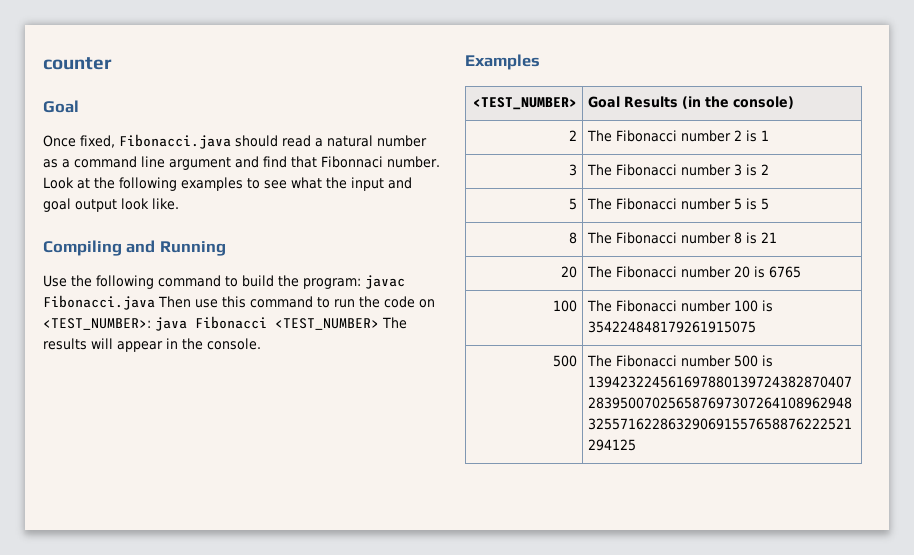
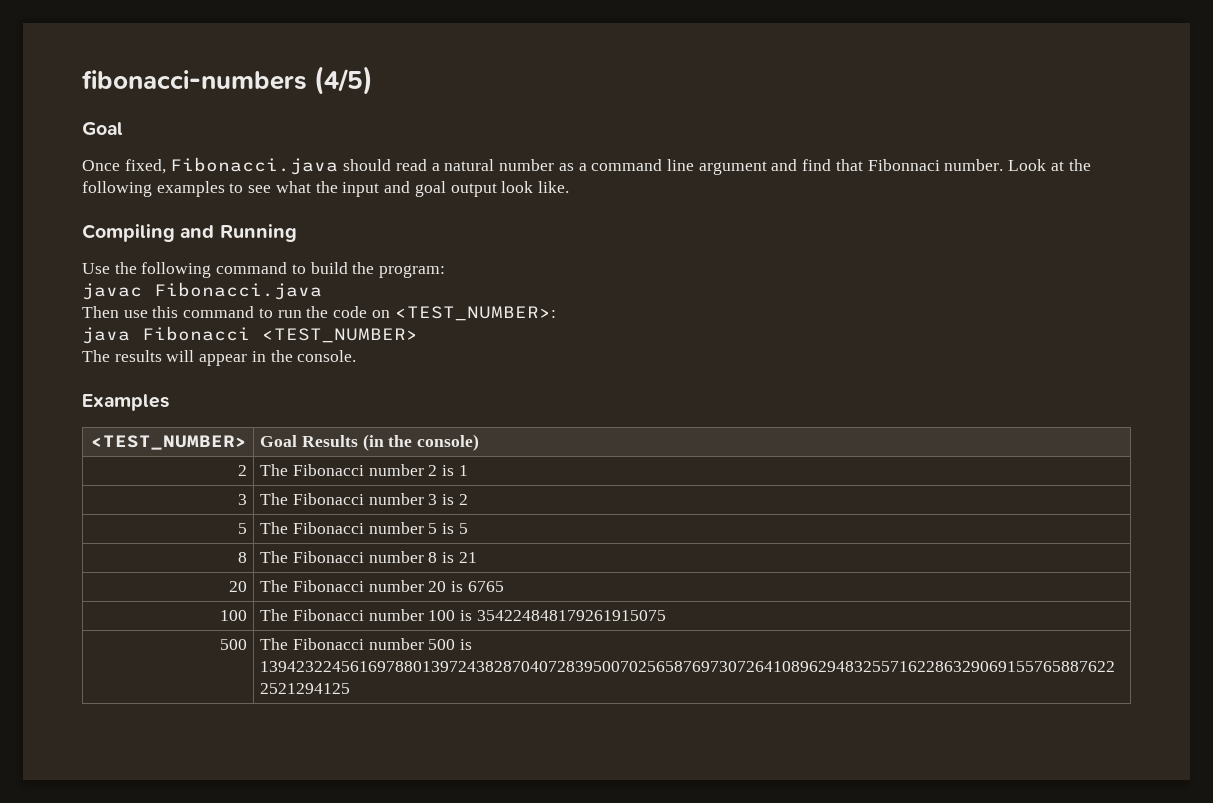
- counter
+ fibonacci-numbers (4/5)
- Use the following command to build the program: javac Fibonacci.java Then use this command to run the code on <TEST_NUMBER>: java Fibonacci <TEST_NUMBER> The results will appear in the console.
+ Use the following command to build the program:
+ javac Fibonacci.java
+ Then use this command to run the code on <TEST_NUMBER>:
+ java Fibonacci <TEST_NUMBER>
+ The results will appear in the console.

